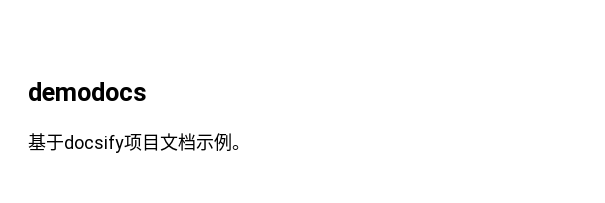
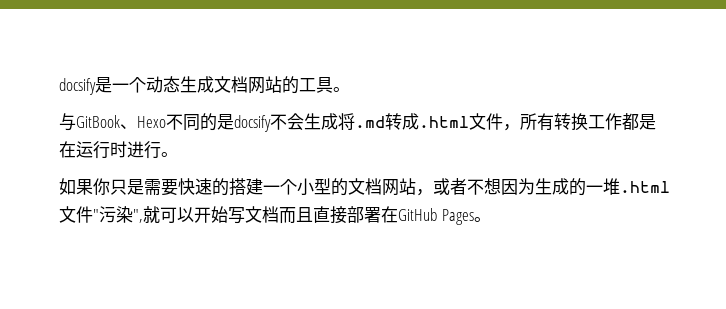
- demodocs
- 基于docsify项目文档示例。
+ docsify是一个动态生成文档网站的工具。
+ 与GitBook、Hexo不同的是docsify不会生成将.md转成.html文件，所有转换工作都是在运行时进行。
+ 如果你只是需要快速的搭建一个小型的文档网站，或者不想因为生成的一堆.html文件"污染",就可以开始写文档而且直接部署在GitHub Pages。

